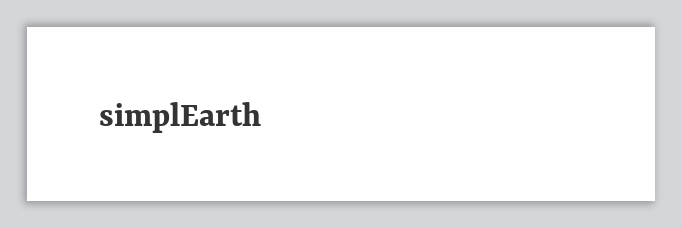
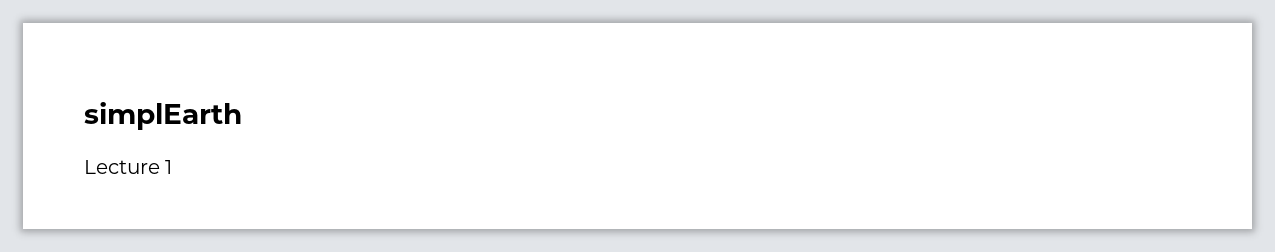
+ Lecture 1

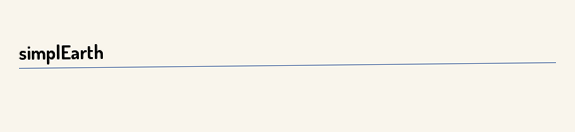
- Lecture 1

